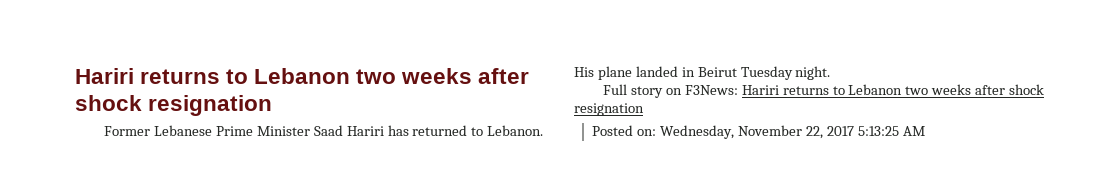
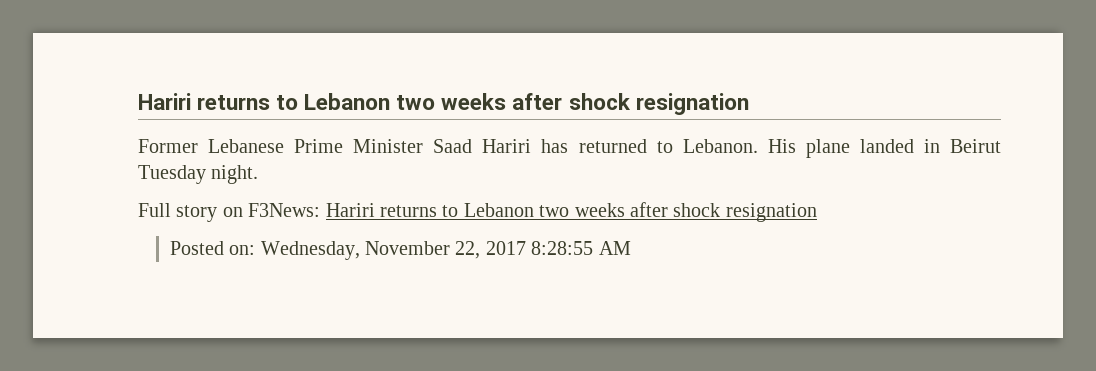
- Posted on: Wednesday, November 22, 2017 5:13:25 AM
+ Posted on: Wednesday, November 22, 2017 8:28:55 AM

